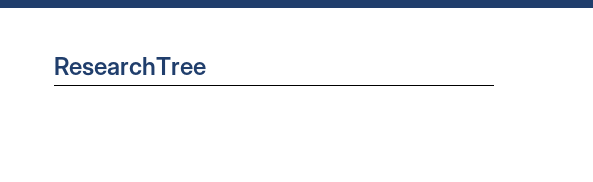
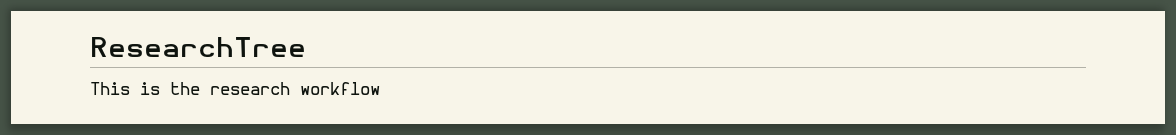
+ This is the research workflow

